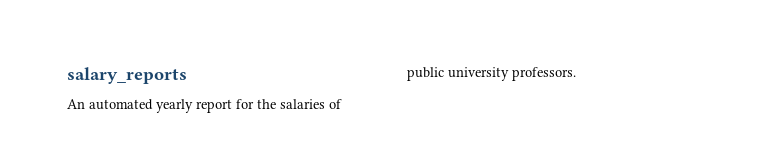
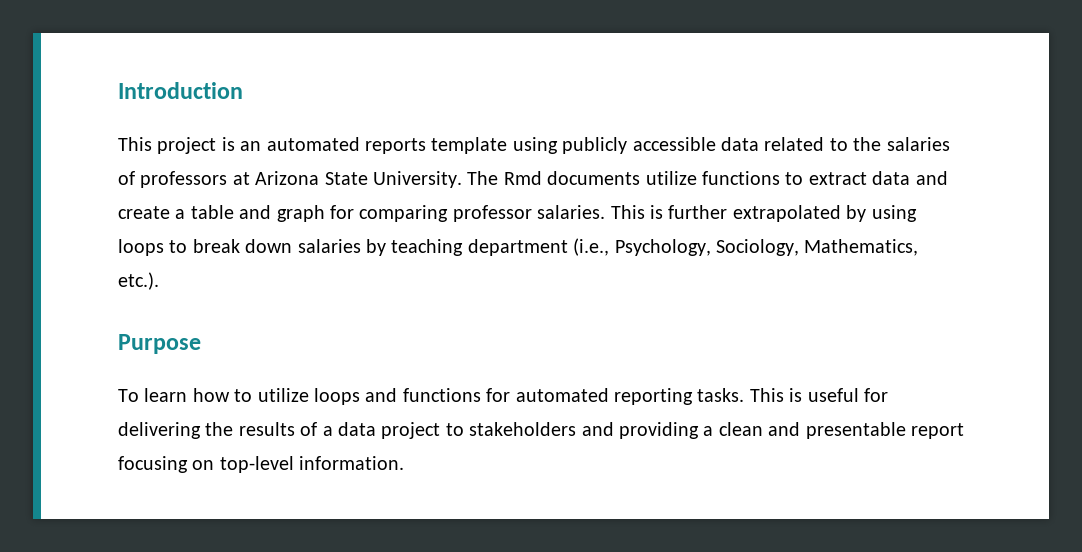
- salary_reports
- An automated yearly report for the salaries of public university professors.
+ Introduction
+ This project is an automated reports template using publicly accessible data related to the salaries of professors at Arizona State University. The Rmd documents utilize functions to extract data and create a table and graph for comparing professor salaries. This is further extrapolated by using loops to break down salaries by teaching department (i.e., Psychology, Sociology, Mathematics, etc.).
+ Purpose
+ To learn how to utilize loops and functions for automated reporting tasks. This is useful for delivering the results of a data project to stakeholders and providing a clean and presentable report focusing on top-level information.

